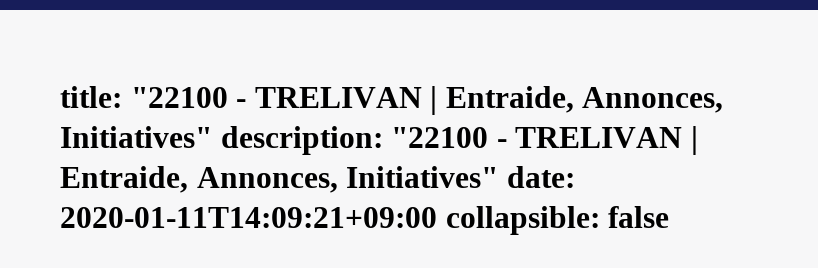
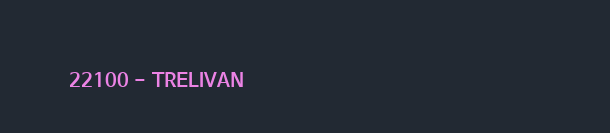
- title: "22100 - TRELIVAN | Entraide, Annonces, Initiatives" description: "22100 - TRELIVAN | Entraide, Annonces, Initiatives" date: 2020-01-11T14:09:21+09:00 collapsible: false
+ 22100 - TRELIVAN

